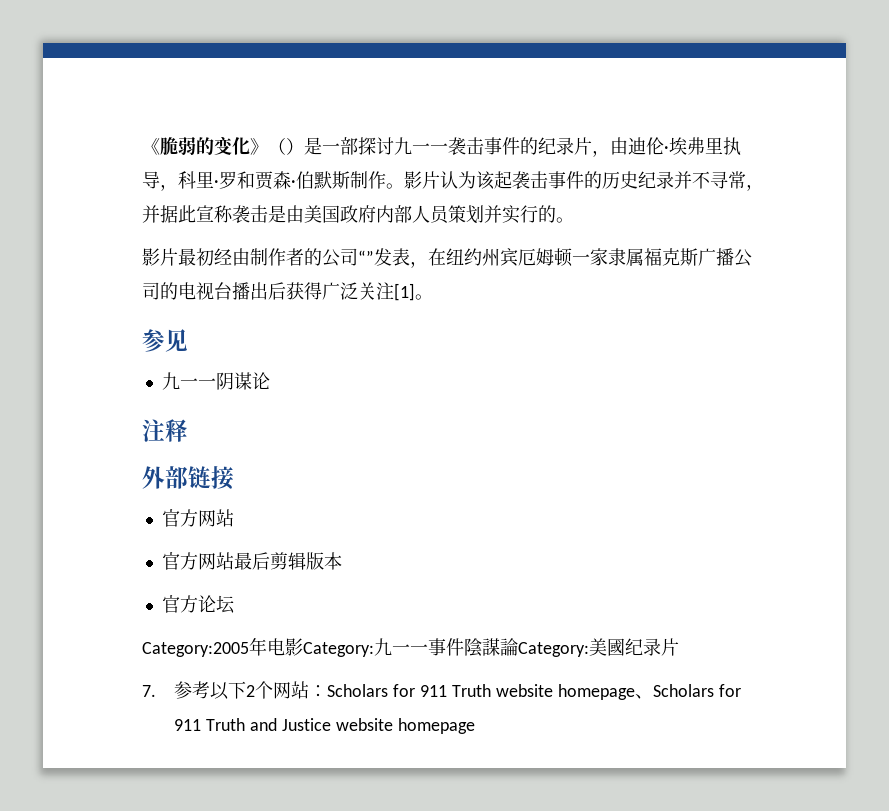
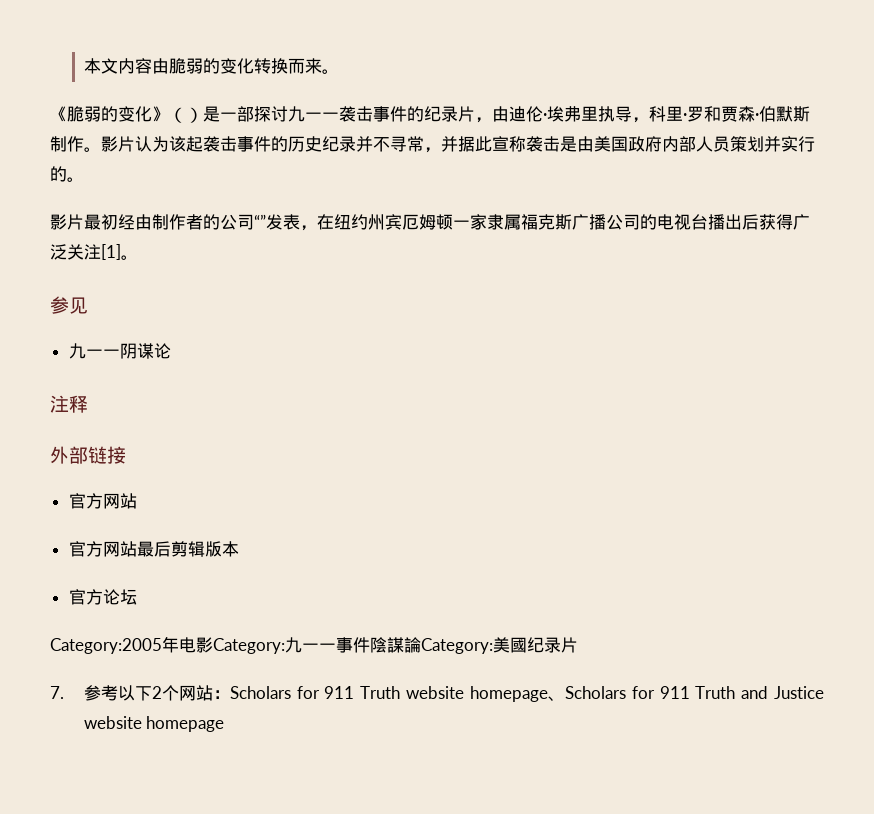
+ 本文内容由脆弱的变化转换而来。

